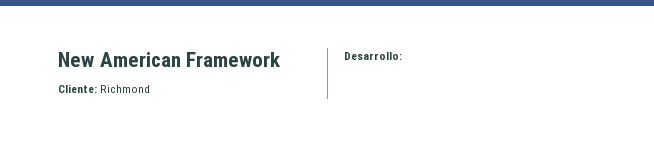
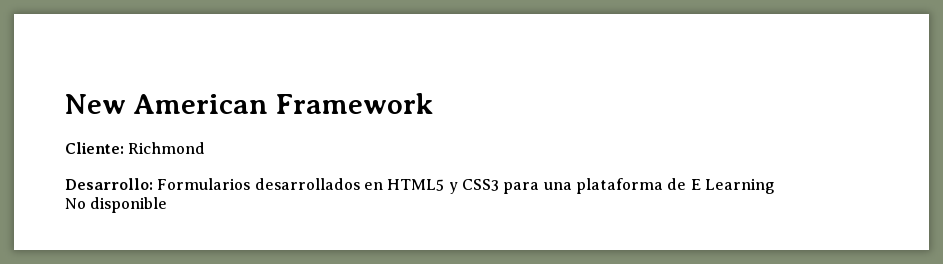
- Desarrollo:
+ Desarrollo: Formularios desarrollados en HTML5 y CSS3 para una plataforma de E Learning
+ No disponible

